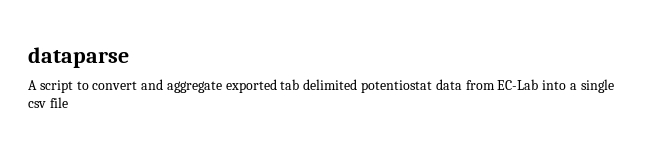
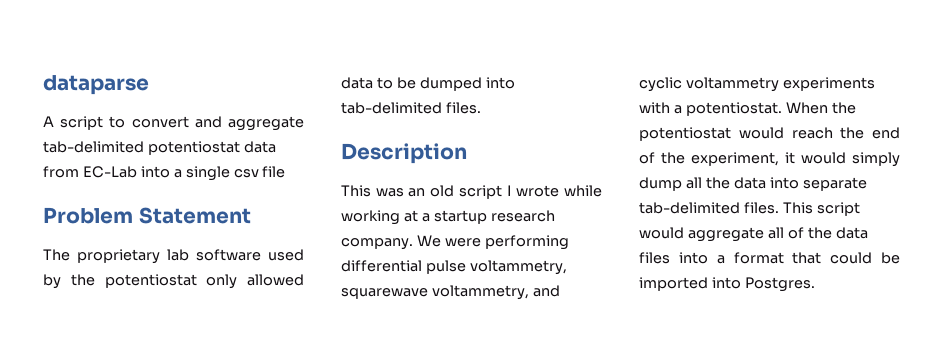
- A script to convert and aggregate exported tab delimited potentiostat data from EC-Lab into a single csv file
+ A script to convert and aggregate tab-delimited potentiostat data from EC-Lab into a single csv file
+ Problem Statement
+ The proprietary lab software used by the potentiostat only allowed data to be dumped into tab-delimited files.
+ Description
+ This was an old script I wrote while working at a startup research company. We were performing differential pulse voltammetry, squarewave voltammetry, and cyclic voltammetry experiments with a potentiostat. When the potentiostat would reach the end of the experiment, it would simply dump all the data into separate tab-delimited files. This script would aggregate all of the data files into a format that could be imported into Postgres.

